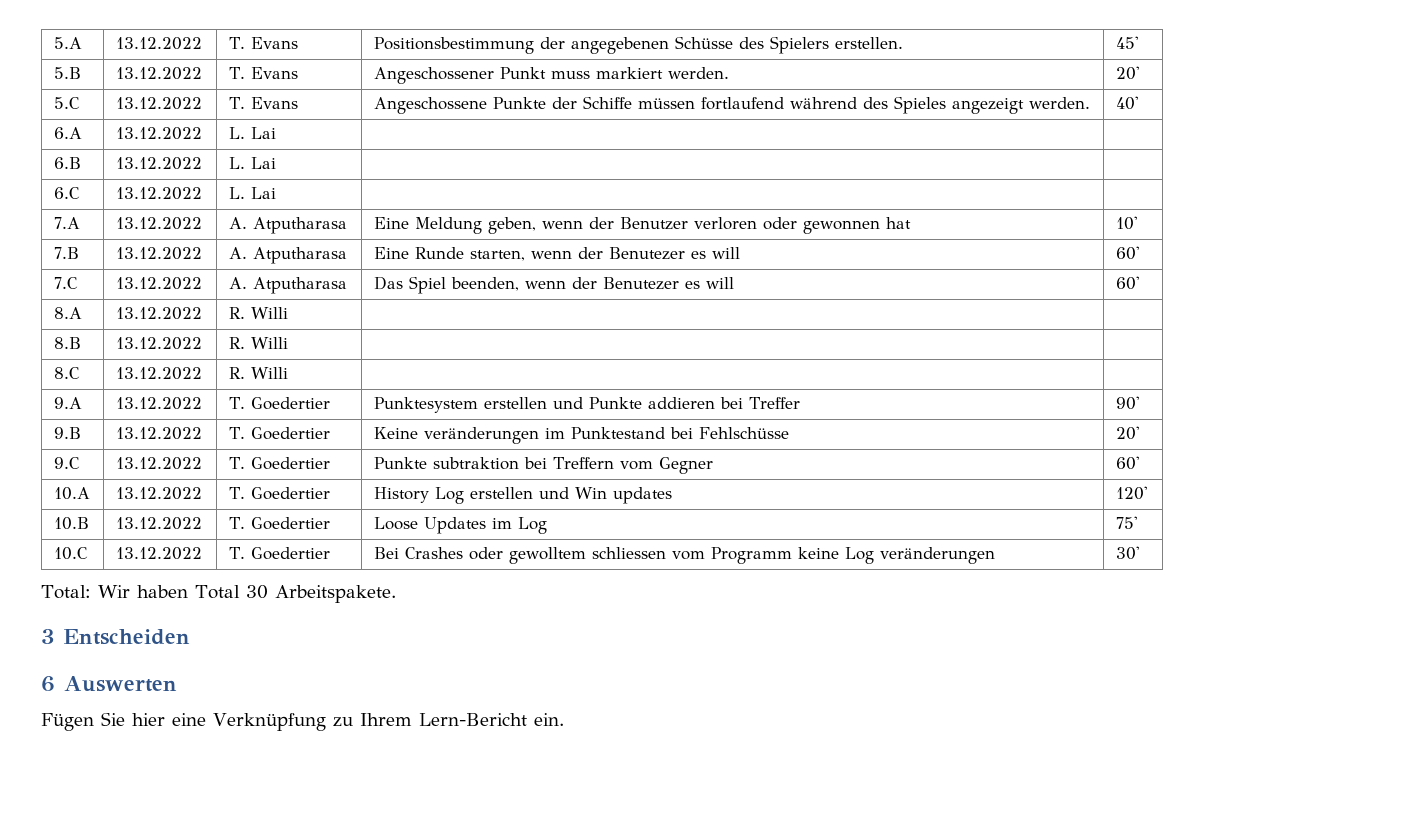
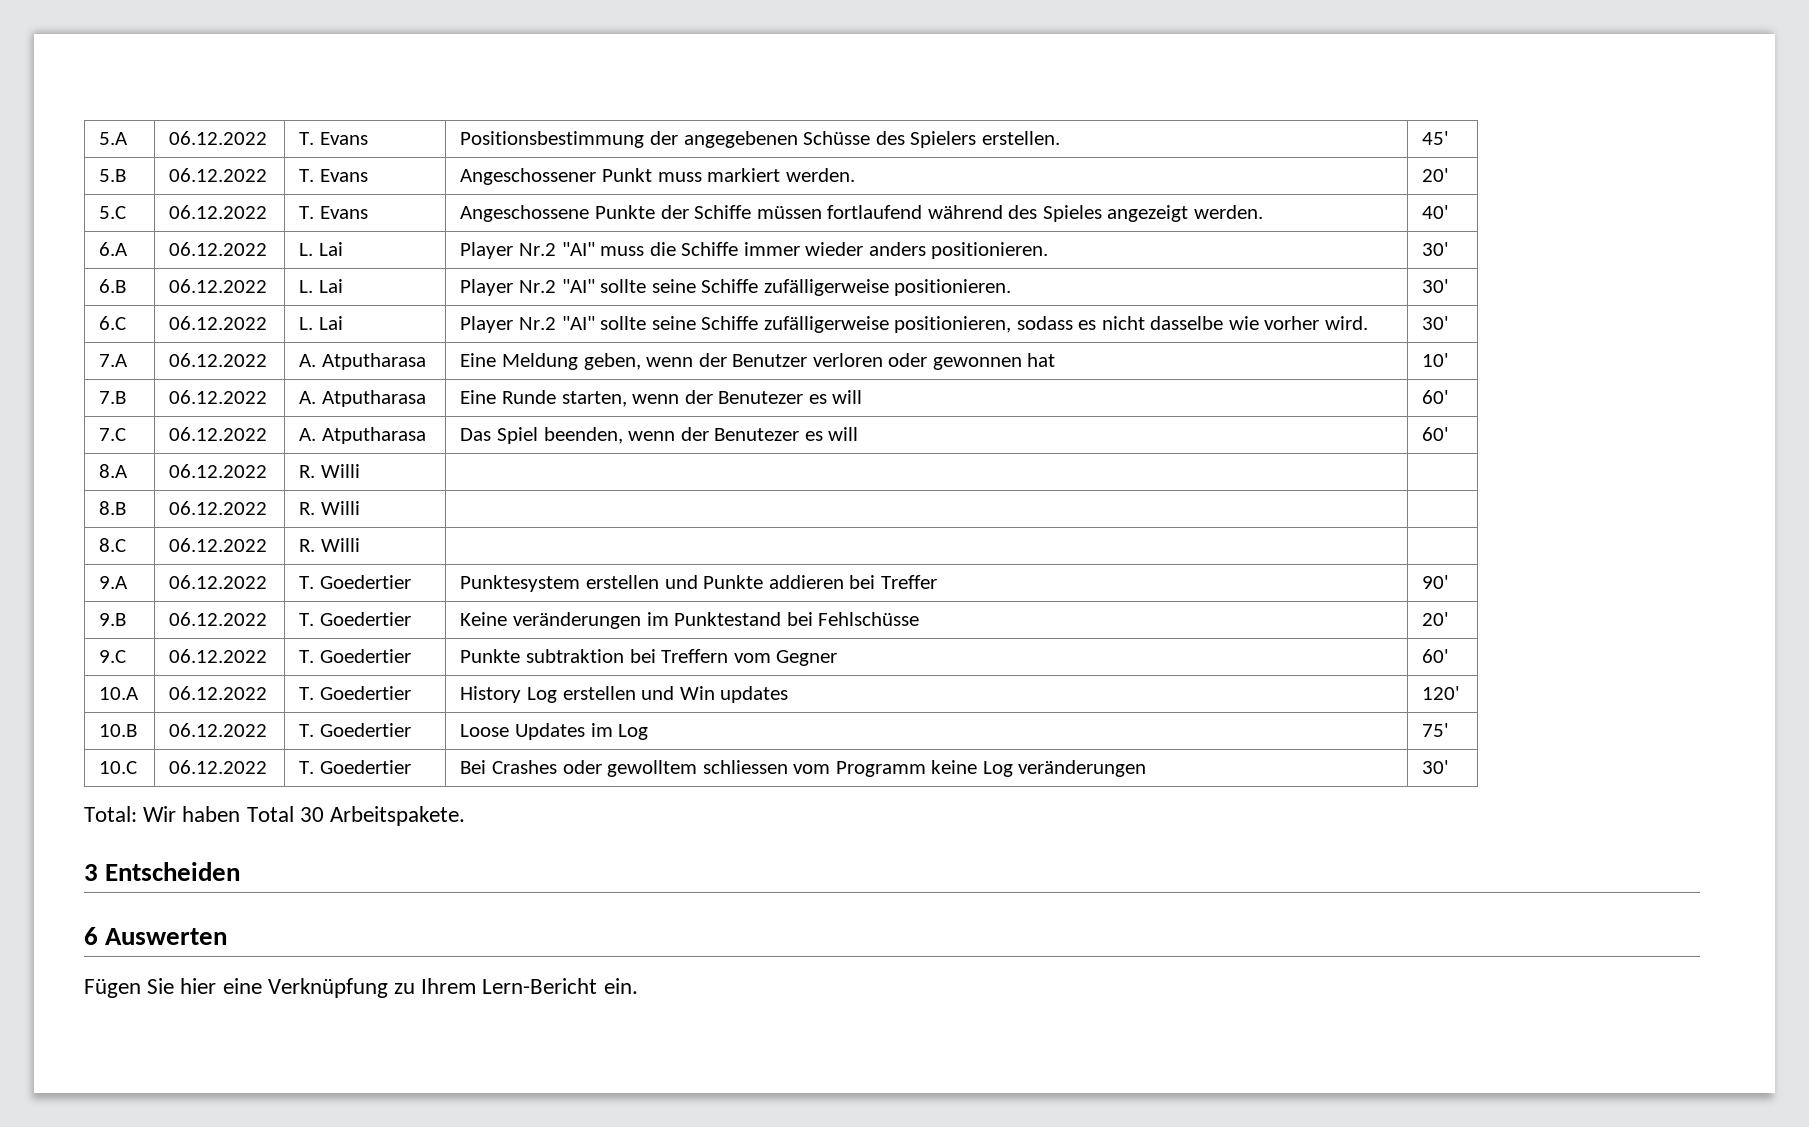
- 5.A | 13.12.2022 | T. Evans | Positionsbestimmung der angegebenen Schüsse des Spielers erstellen. | 45'
+ 5.A | 06.12.2022 | T. Evans | Positionsbestimmung der angegebenen Schüsse des Spielers erstellen. | 45'
- 5.B | 13.12.2022 | T. Evans | Angeschossener Punkt muss markiert werden. | 20'
+ 5.B | 06.12.2022 | T. Evans | Angeschossener Punkt muss markiert werden. | 20'
- 5.C | 13.12.2022 | T. Evans | Angeschossene Punkte der Schiffe müssen fortlaufend während des Spieles angezeigt werden. | 40'
+ 5.C | 06.12.2022 | T. Evans | Angeschossene Punkte der Schiffe müssen fortlaufend während des Spieles angezeigt werden. | 40'
- 6.A | 13.12.2022 | L. Lai | |
+ 6.A | 06.12.2022 | L. Lai | Player Nr.2 "AI" muss die Schiffe immer wieder anders positionieren. | 30'
- 6.B | 13.12.2022 | L. Lai | |
+ 6.B | 06.12.2022 | L. Lai | Player Nr.2 "AI" sollte seine Schiffe zufälligerweise positionieren. | 30'
- 6.C | 13.12.2022 | L. Lai | |
+ 6.C | 06.12.2022 | L. Lai | Player Nr.2 "AI" sollte seine Schiffe zufälligerweise positionieren, sodass es nicht dasselbe wie vorher wird. | 30'
- 7.A | 13.12.2022 | A. Atputharasa | Eine Meldung geben, wenn der Benutzer verloren oder gewonnen hat | 10'
+ 7.A | 06.12.2022 | A. Atputharasa | Eine Meldung geben, wenn der Benutzer verloren oder gewonnen hat | 10'
- 7.B | 13.12.2022 | A. Atputharasa | Eine Runde starten, wenn der Benutezer es will | 60'
+ 7.B | 06.12.2022 | A. Atputharasa | Eine Runde starten, wenn der Benutezer es will | 60'
- 7.C | 13.12.2022 | A. Atputharasa | Das Spiel beenden, wenn der Benutezer es will | 60'
+ 7.C | 06.12.2022 | A. Atputharasa | Das Spiel beenden, wenn der Benutezer es will | 60'
- 8.A | 13.12.2022 | R. Willi | |
+ 8.A | 06.12.2022 | R. Willi | |
- 8.B | 13.12.2022 | R. Willi | |
+ 8.B | 06.12.2022 | R. Willi | |
- 8.C | 13.12.2022 | R. Willi | |
+ 8.C | 06.12.2022 | R. Willi | |
- 9.A | 13.12.2022 | T. Goedertier | Punktesystem erstellen und Punkte addieren bei Treffer | 90'
+ 9.A | 06.12.2022 | T. Goedertier | Punktesystem erstellen und Punkte addieren bei Treffer | 90'
- 9.B | 13.12.2022 | T. Goedertier | Keine veränderungen im Punktestand bei Fehlschüsse | 20'
+ 9.B | 06.12.2022 | T. Goedertier | Keine veränderungen im Punktestand bei Fehlschüsse | 20'
- 9.C | 13.12.2022 | T. Goedertier | Punkte subtraktion bei Treffern vom Gegner | 60'
+ 9.C | 06.12.2022 | T. Goedertier | Punkte subtraktion bei Treffern vom Gegner | 60'
- 10.A | 13.12.2022 | T. Goedertier | History Log erstellen und Win updates | 120'
+ 10.A | 06.12.2022 | T. Goedertier | History Log erstellen und Win updates | 120'
- 10.B | 13.12.2022 | T. Goedertier | Loose Updates im Log | 75'
+ 10.B | 06.12.2022 | T. Goedertier | Loose Updates im Log | 75'
- 10.C | 13.12.2022 | T. Goedertier | Bei Crashes oder gewolltem schliessen vom Programm keine Log veränderungen | 30'
+ 10.C | 06.12.2022 | T. Goedertier | Bei Crashes oder gewolltem schliessen vom Programm keine Log veränderungen | 30'

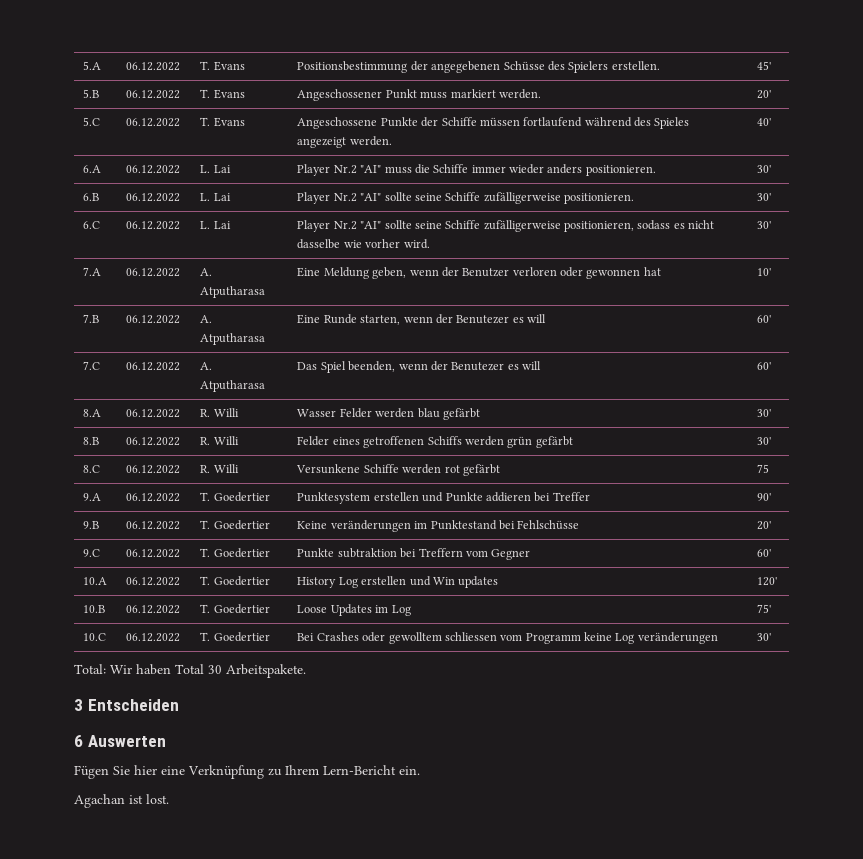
- 8.A | 06.12.2022 | R. Willi | |
- 8.B | 06.12.2022 | R. Willi | |
- 8.C | 06.12.2022 | R. Willi | |
+ 8.A | 06.12.2022 | R. Willi | Wasser Felder werden blau gefärbt | 30'
+ 8.B | 06.12.2022 | R. Willi | Felder eines getroffenen Schiffs werden grün gefärbt | 30'
+ 8.C | 06.12.2022 | R. Willi | Versunkene Schiffe werden rot gefärbt | 75
+ Agachan ist lost.

